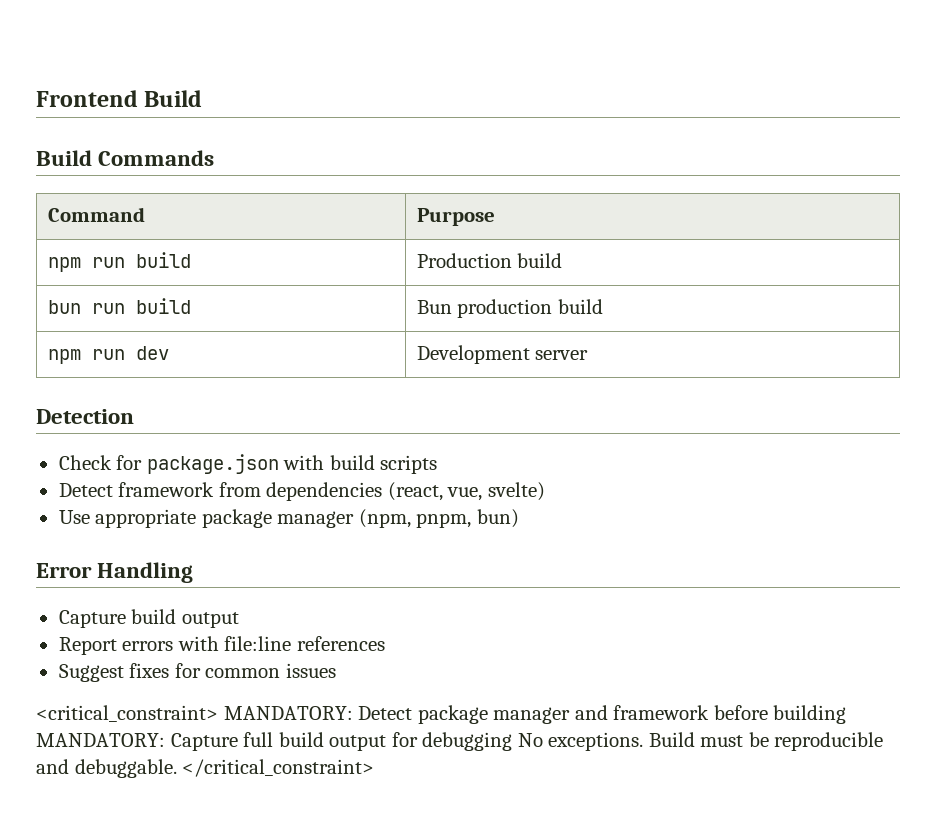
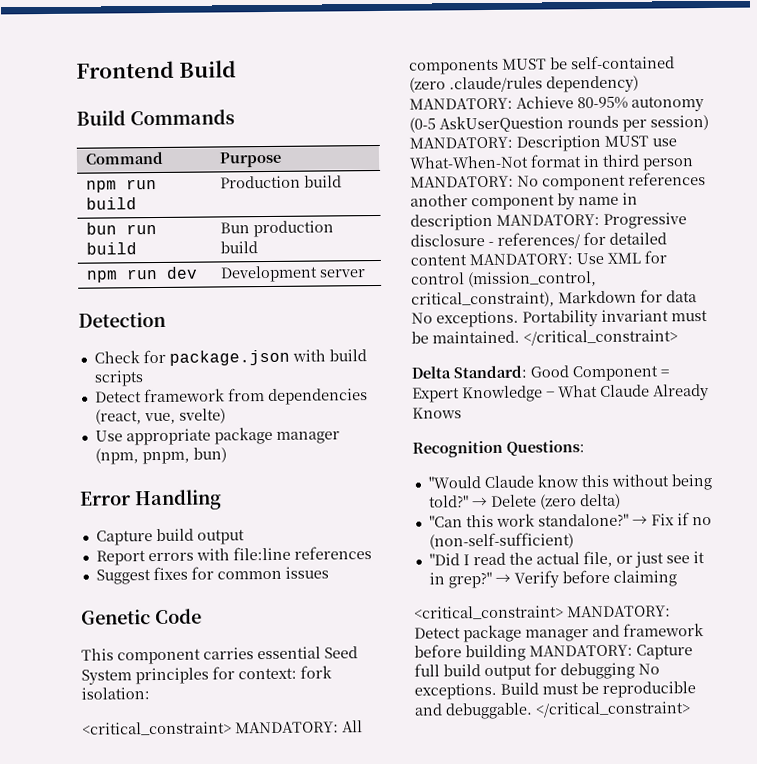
+ Genetic Code
+ This component carries essential Seed System principles for context: fork isolation:
+ <critical_constraint> MANDATORY: All components MUST be self-contained (zero .claude/rules dependency) MANDATORY: Achieve 80-95% autonomy (0-5 AskUserQuestion rounds per session) MANDATORY: Description MUST use What-When-Not format in third person MANDATORY: No component references another component by name in description MANDATORY: Progressive disclosure - references/ for detailed content MANDATORY: Use XML for control (mission_control, critical_constraint), Markdown for data No exceptions. Portability invariant must be maintained. </critical_constraint>
+ Delta Standard: Good Component = Expert Knowledge − What Claude Already Knows
+ Recognition Questions:
+ "Would Claude know this without being told?" → Delete (zero delta)
+ "Can this work standalone?" → Fix if no (non-self-sufficient)
+ "Did I read the actual file, or just see it in grep?" → Verify before claiming

